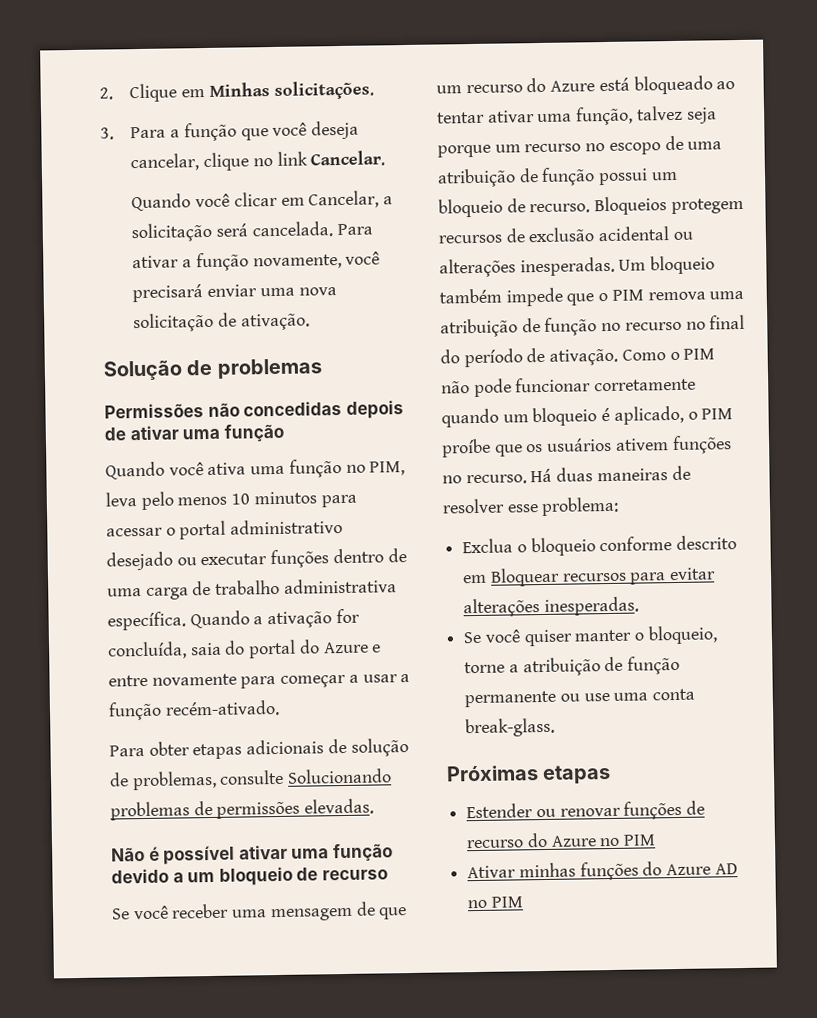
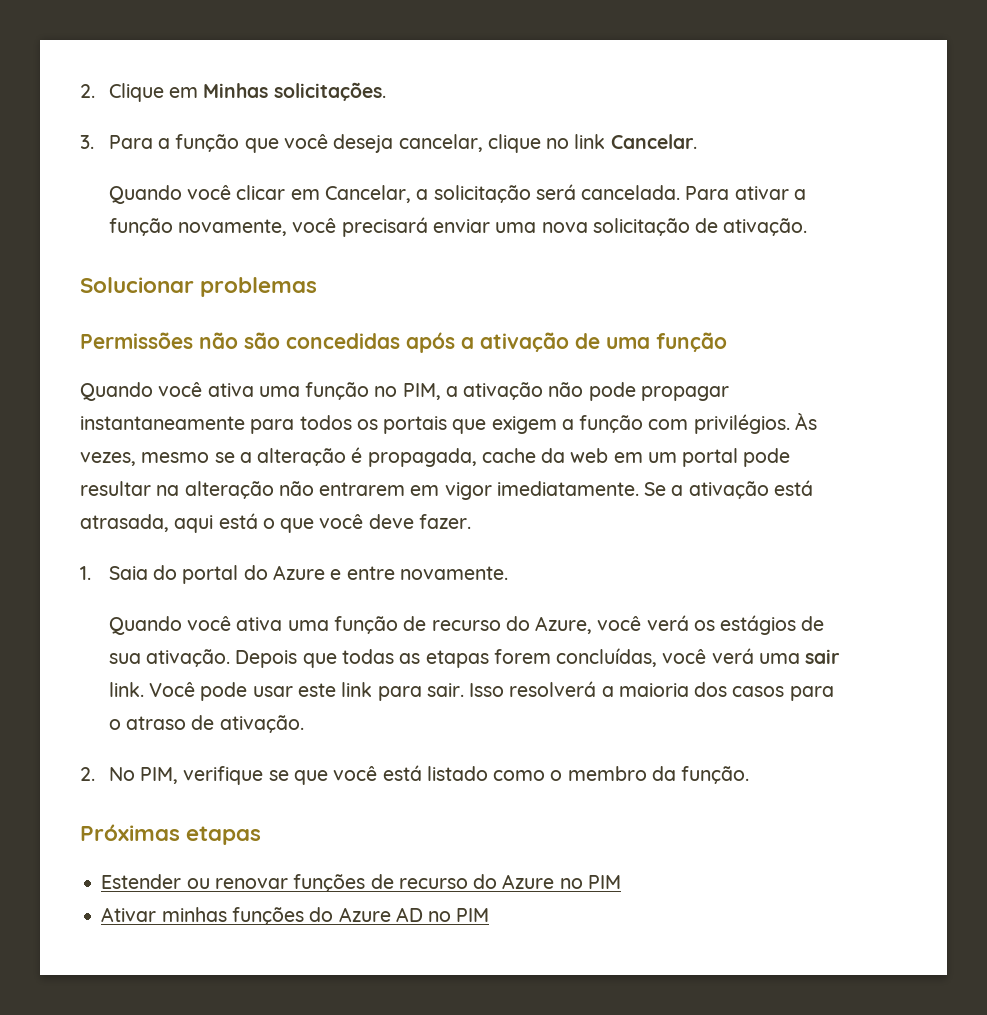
- Solução de problemas
+ Solucionar problemas
- Permissões não concedidas depois de ativar uma função
+ Permissões não são concedidas após a ativação de uma função
- Quando você ativa uma função no PIM, leva pelo menos 10 minutos para acessar o portal administrativo desejado ou executar funções dentro de uma carga de trabalho administrativa específica. Quando a ativação for concluída, saia do portal do Azure e entre novamente para começar a usar a função recém-ativado.
- Para obter etapas adicionais de solução de problemas, consulte Solucionando problemas de permissões elevadas.
- Não é possível ativar uma função devido a um bloqueio de recurso
- Se você receber uma mensagem de que um recurso do Azure está bloqueado ao tentar ativar uma função, talvez seja porque um recurso no escopo de uma atribuição de função possui um bloqueio de recurso. Bloqueios protegem recursos de exclusão acidental ou alterações inesperadas. Um bloqueio também impede que o PIM remova uma atribuição de função no recurso no final do período de ativação. Como o PIM não pode funcionar corretamente quando um bloqueio é aplicado, o PIM proíbe que os usuários ativem funções no recurso. Há duas maneiras de resolver esse problema:
- Exclua o bloqueio conforme descrito em Bloquear recursos para evitar alterações inesperadas.
- Se você quiser manter o bloqueio, torne a atribuição de função permanente ou use uma conta break-glass.
+ Quando você ativa uma função no PIM, a ativação não pode propagar instantaneamente para todos os portais que exigem a função com privilégios. Às vezes, mesmo se a alteração é propagada, cache da web em um portal pode resultar na alteração não entrarem em vigor imediatamente. Se a ativação está atrasada, aqui está o que você deve fazer.
+ 1. Saia do portal do Azure e entre novamente.
+ Quando você ativa uma função de recurso do Azure, você verá os estágios de sua ativação. Depois que todas as etapas forem concluídas, você verá uma sair link. Você pode usar este link para sair. Isso resolverá a maioria dos casos para o atraso de ativação.
+ 2. No PIM, verifique se que você está listado como o membro da função.

